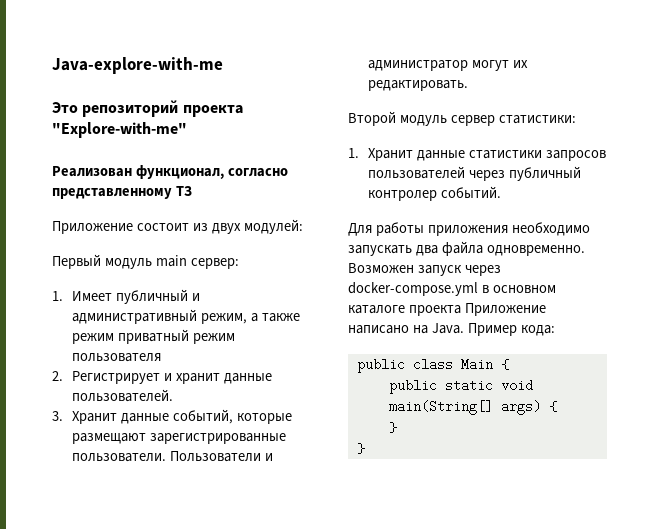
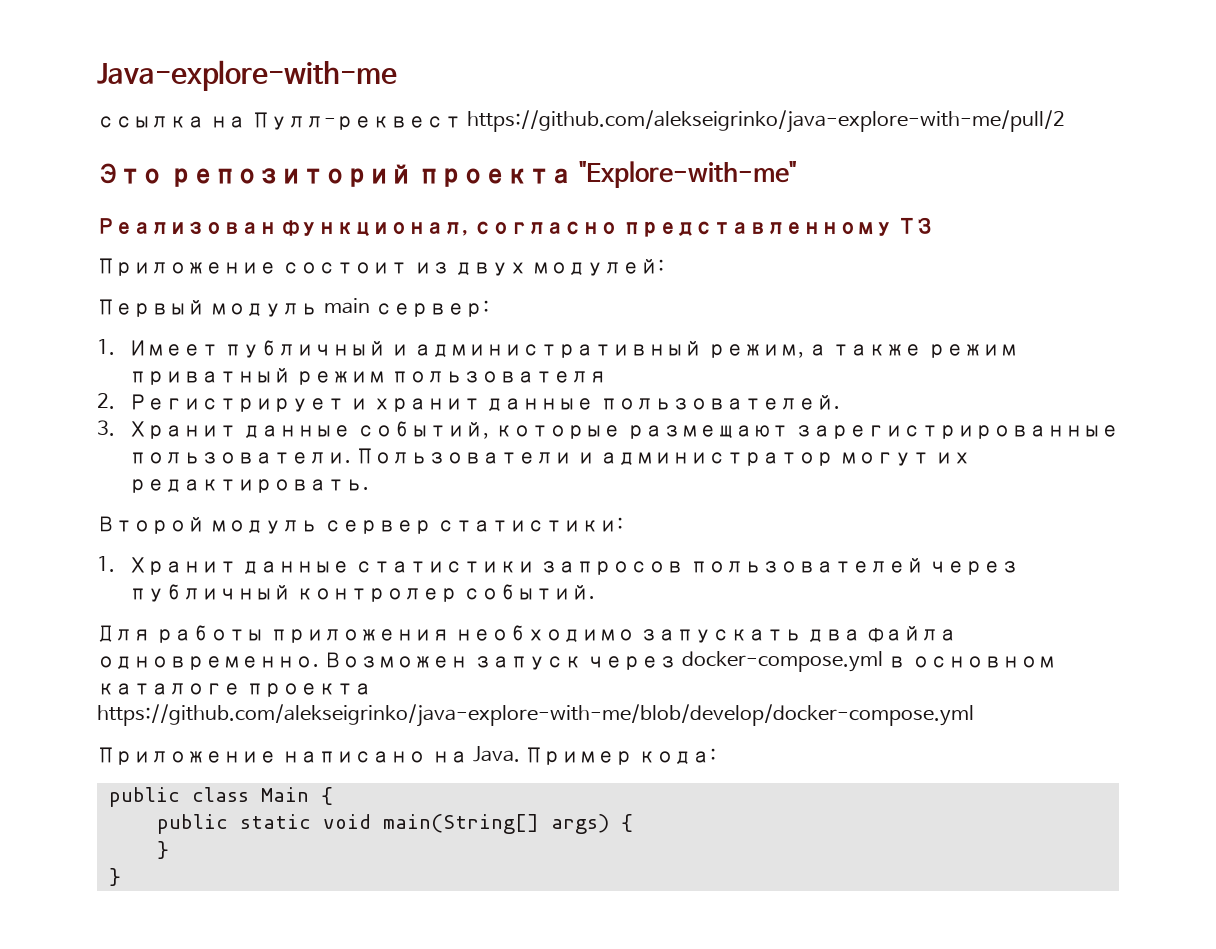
+ ссылка на Пулл-реквест https://github.com/alekseigrinko/java-explore-with-me/pull/2
- Возможен запуск через docker-compose.yml в основном каталоге проекта Приложение написано на Java.
+ Возможен запуск через docker-compose.yml в основном каталоге проекта https://github.com/alekseigrinko/java-explore-with-me/blob/develop/docker-compose.yml
+ Приложение написано на Java.

